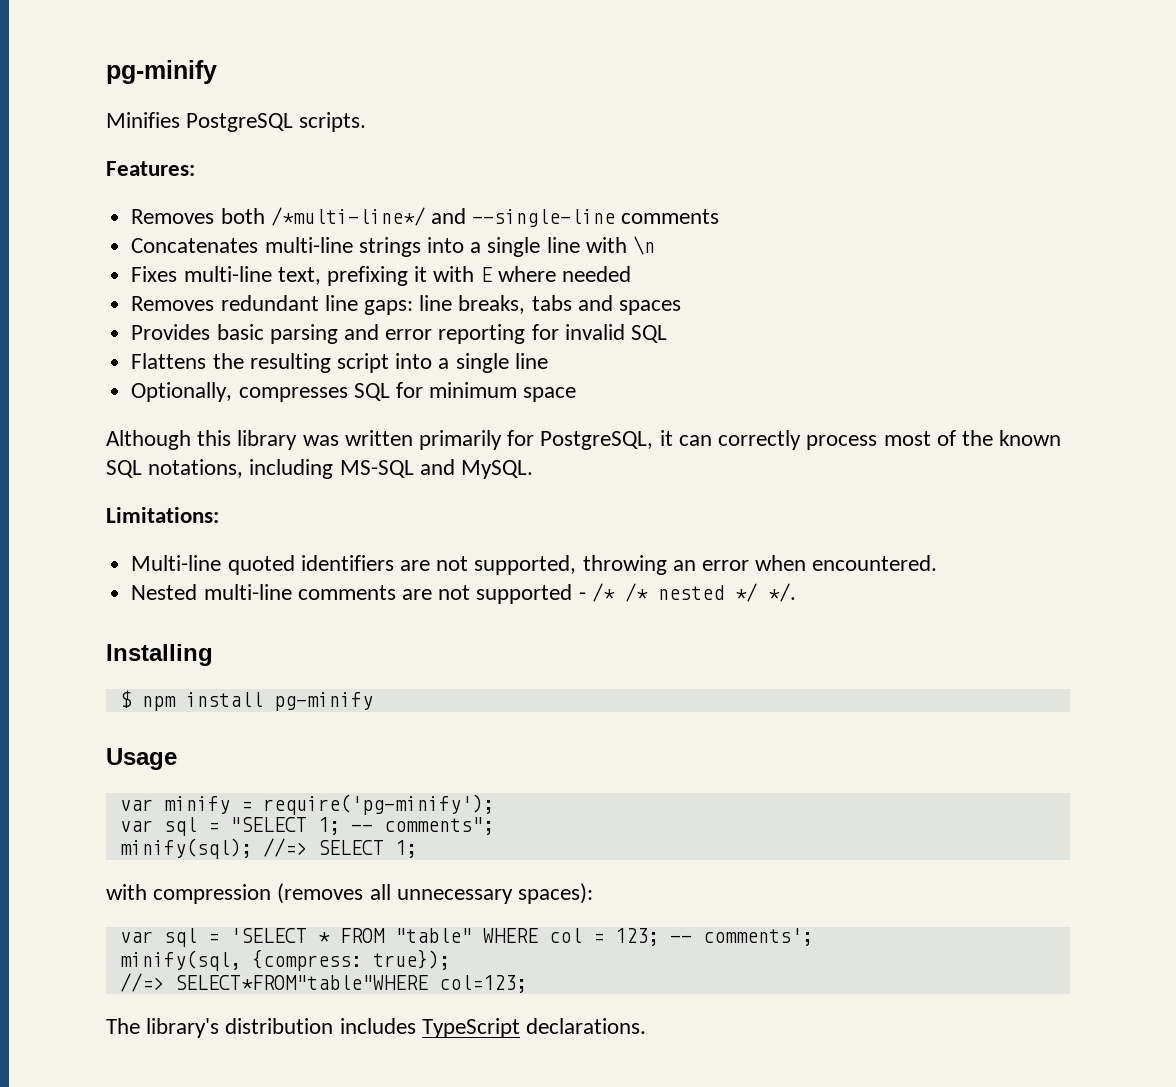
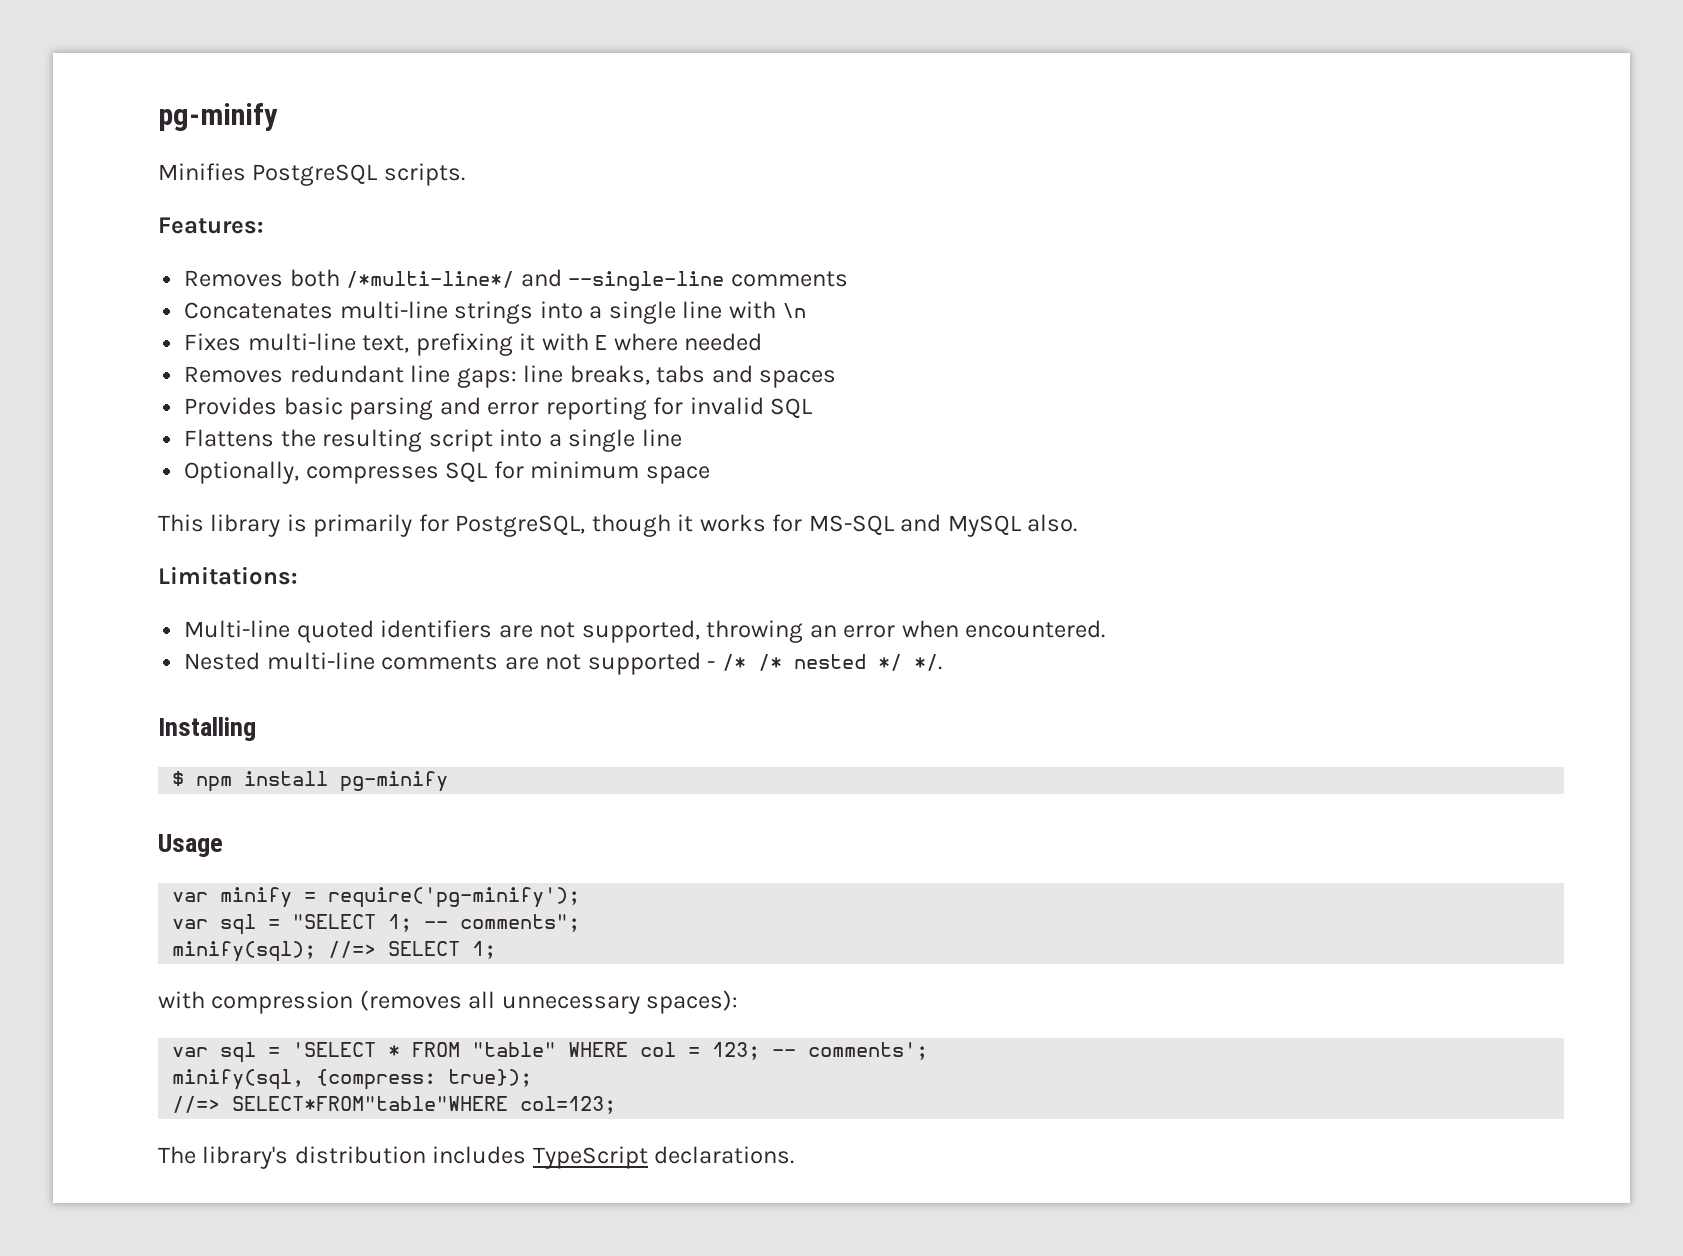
- Although this library was written primarily for PostgreSQL, it can correctly process most of the known SQL notations, including MS-SQL and MySQL.
+ This library is primarily for PostgreSQL, though it works for MS-SQL and MySQL also.

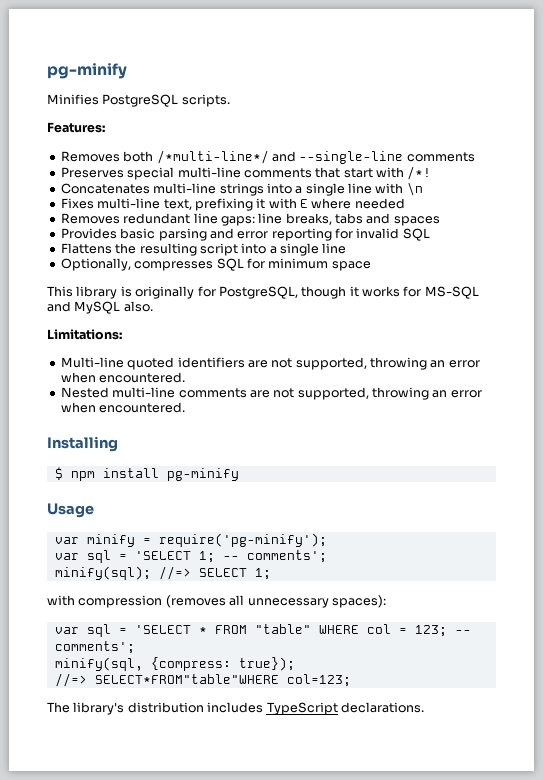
+ Preserves special multi-line comments that start with /*!
- This library is primarily for PostgreSQL, though it works for MS-SQL and MySQL also.
+ This library is originally for PostgreSQL, though it works for MS-SQL and MySQL also.
- Nested multi-line comments are not supported - /* /* nested */ */.
+ Nested multi-line comments are not supported, throwing an error when encountered.
- var sql = "SELECT 1; -- comments";
+ var sql = 'SELECT 1; -- comments';

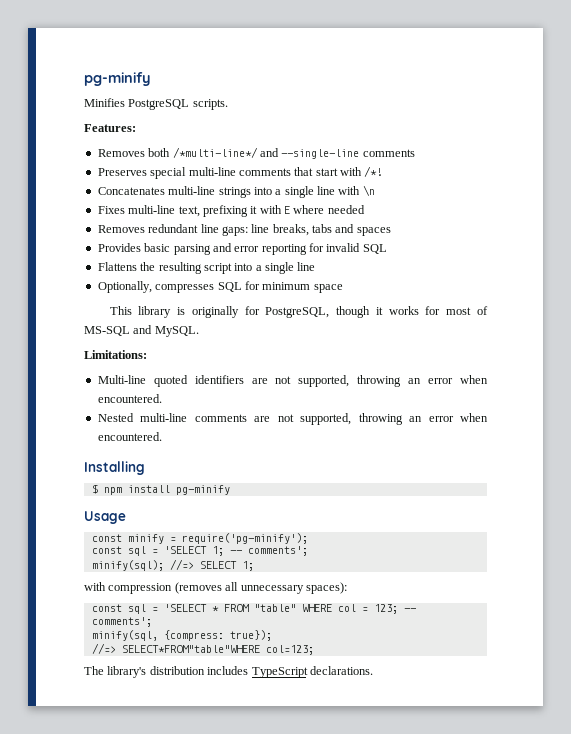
- This library is originally for PostgreSQL, though it works for MS-SQL and MySQL also.
+ This library is originally for PostgreSQL, though it works for most of MS-SQL and MySQL.
- var minify = require('pg-minify');
+ const minify = require('pg-minify');
- var sql = 'SELECT 1; -- comments';
+ const sql = 'SELECT 1; -- comments';
- var sql = 'SELECT * FROM "table" WHERE col = 123; -- comments';
+ const sql = 'SELECT * FROM "table" WHERE col = 123; -- comments';

